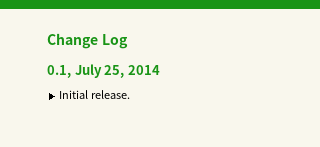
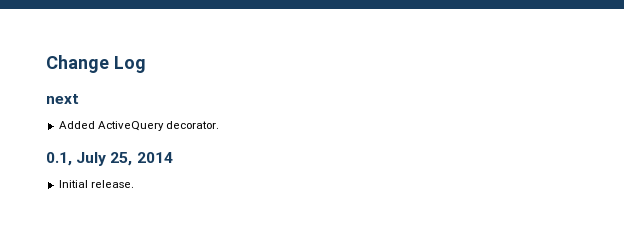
+ next
+ Added ActiveQuery decorator.

